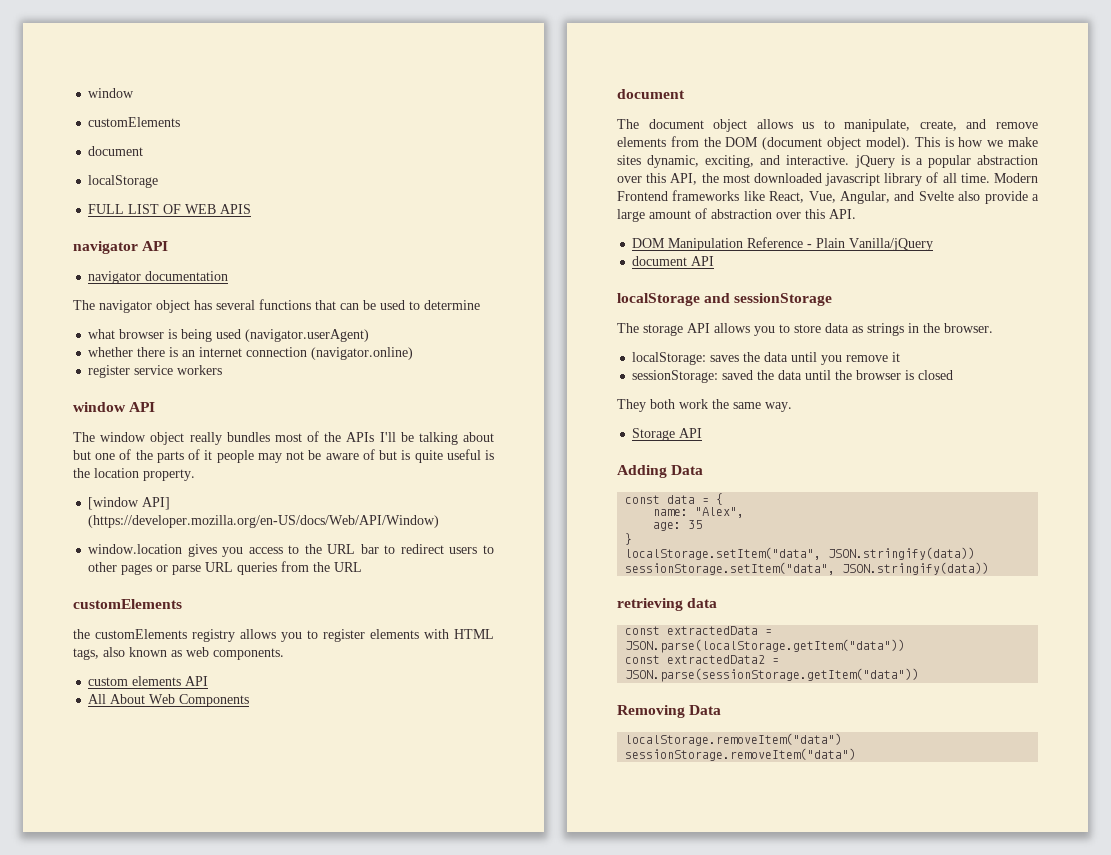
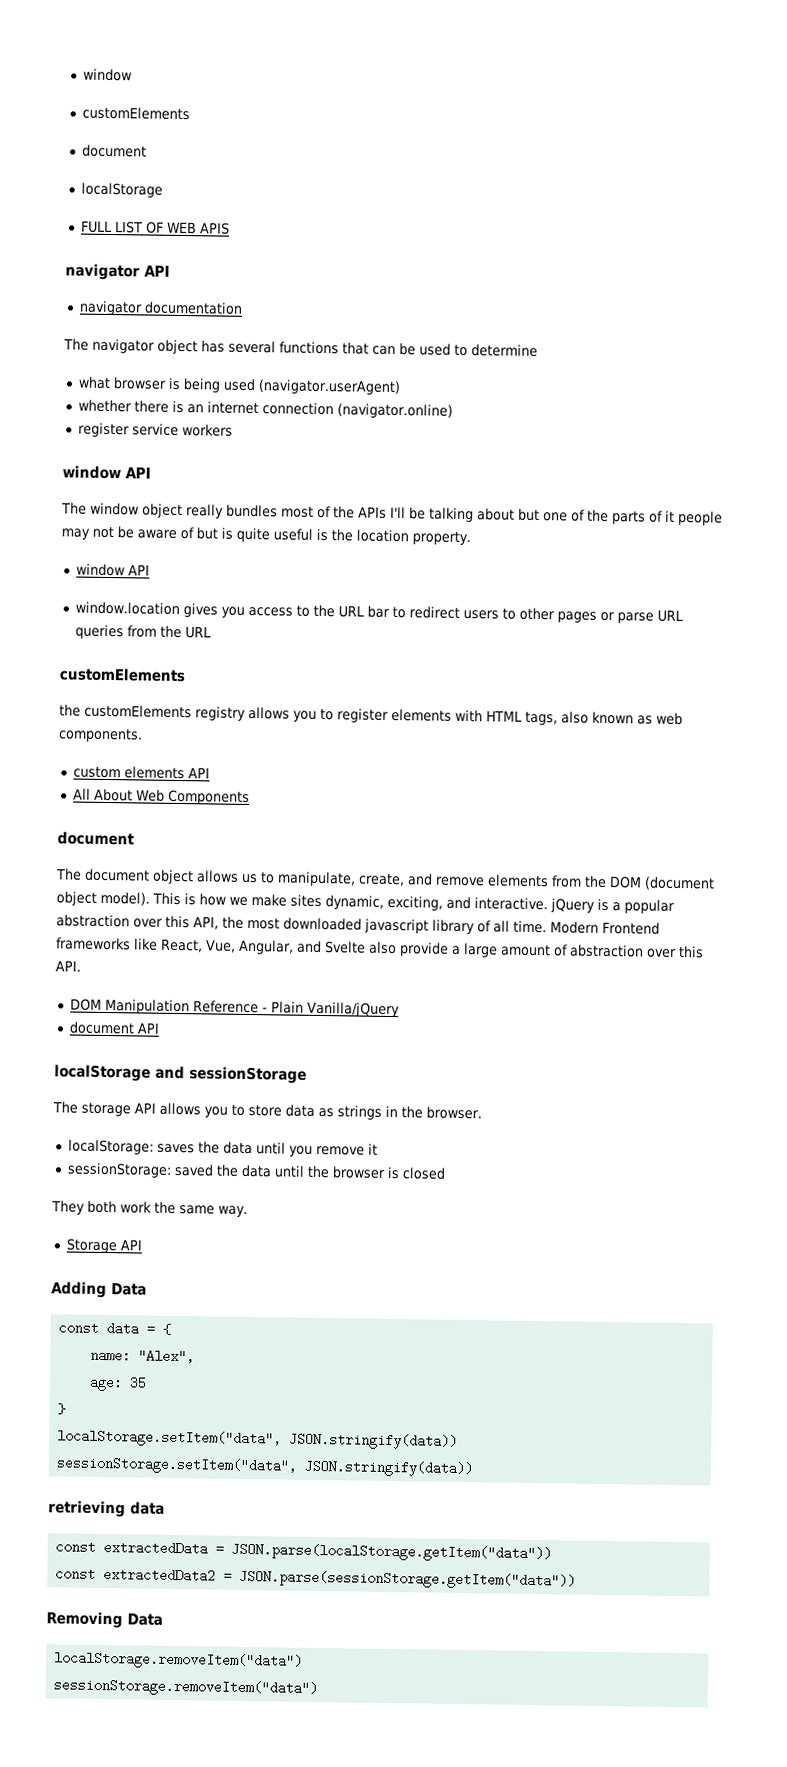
  The window object really bundles most of the APIs I'll be talking about but one of the parts of it people may not be aware of but is quite useful is the location property.
- [window API] (https://developer.mozilla.org/en-US/docs/Web/API/Window)
+ window API

